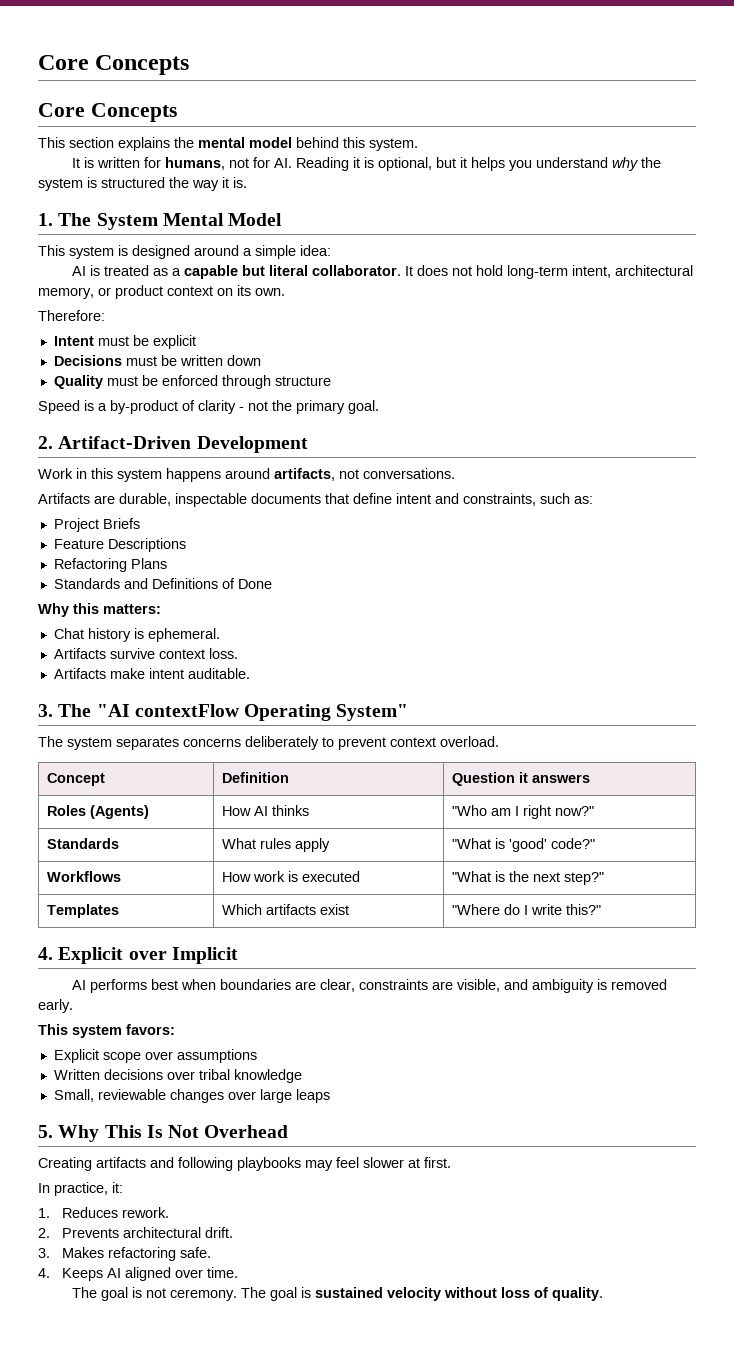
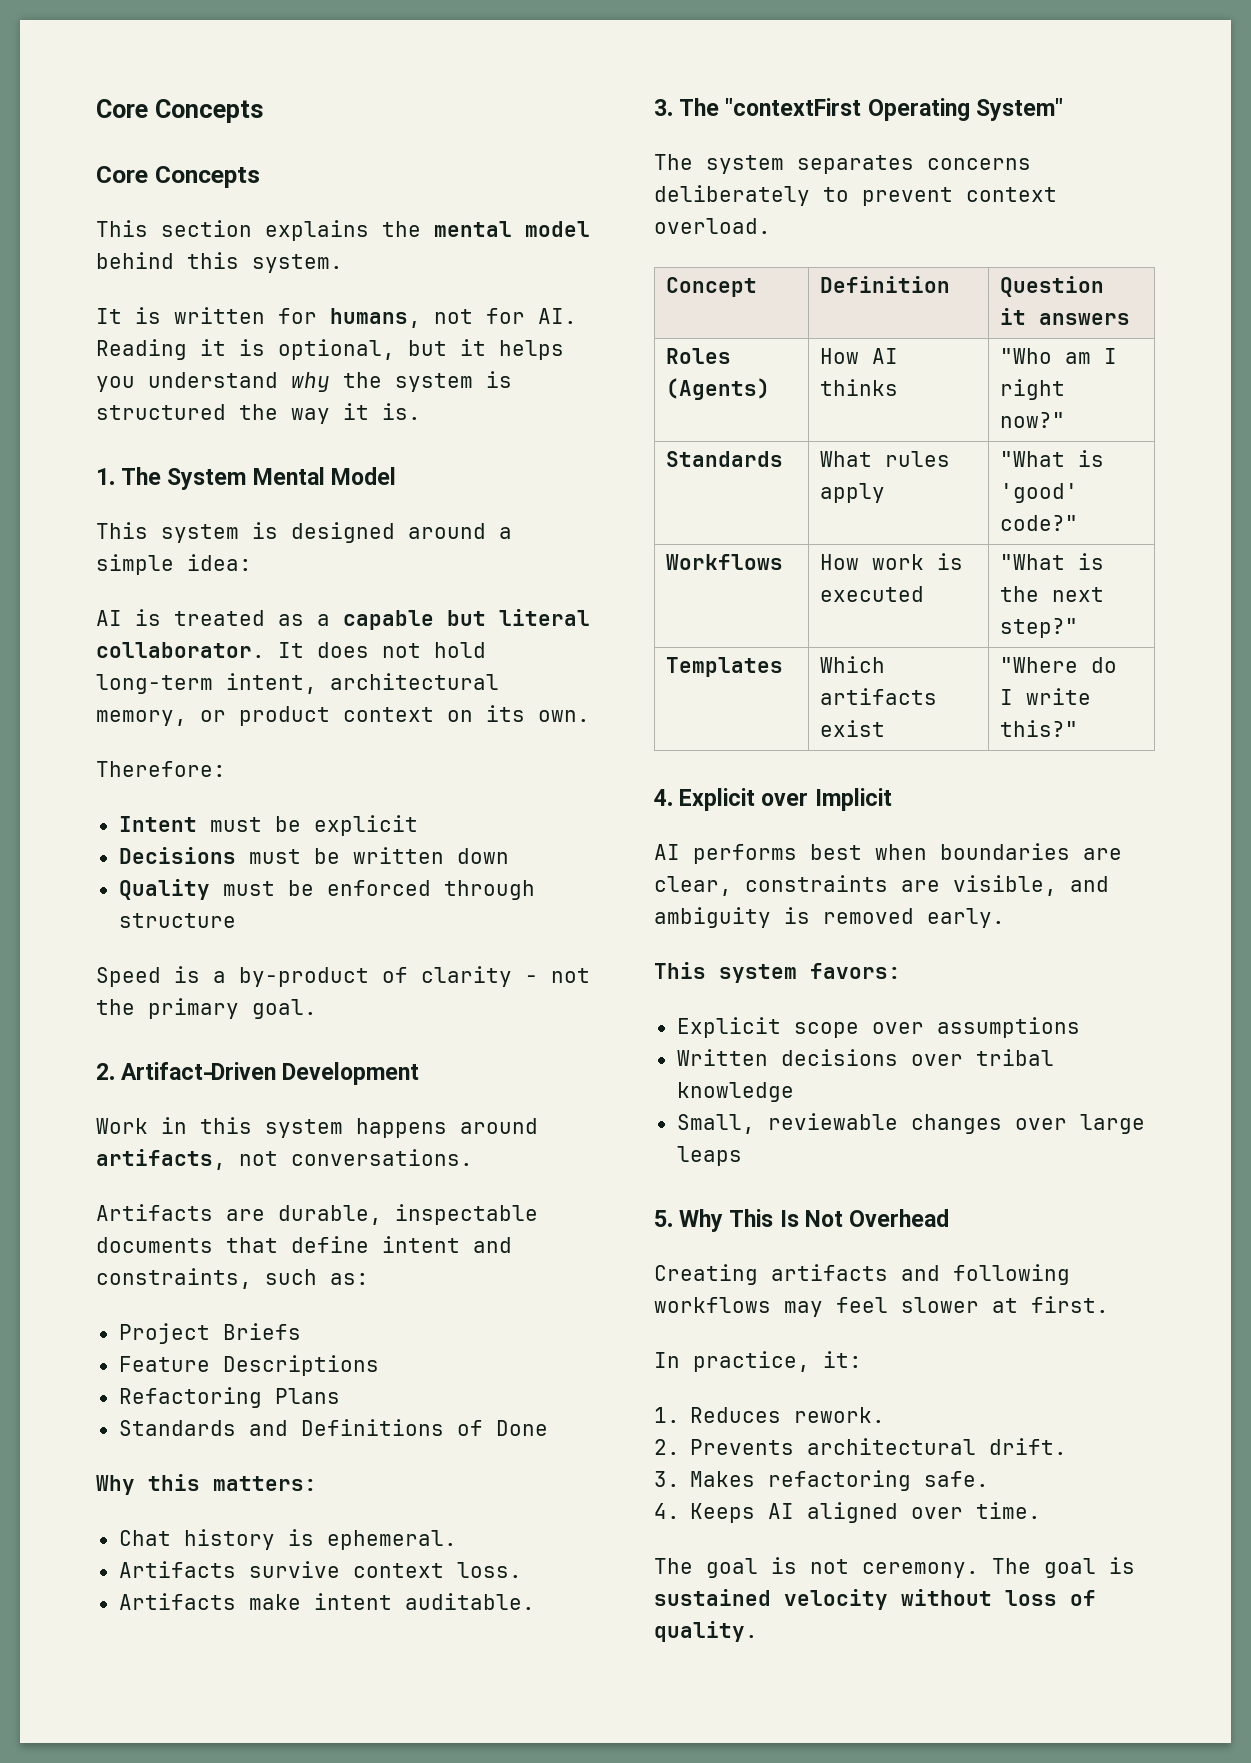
- 3. The "AI contextFlow Operating System"
+ 3. The "contextFirst Operating System"
- Creating artifacts and following playbooks may feel slower at first.
+ Creating artifacts and following workflows may feel slower at first.

